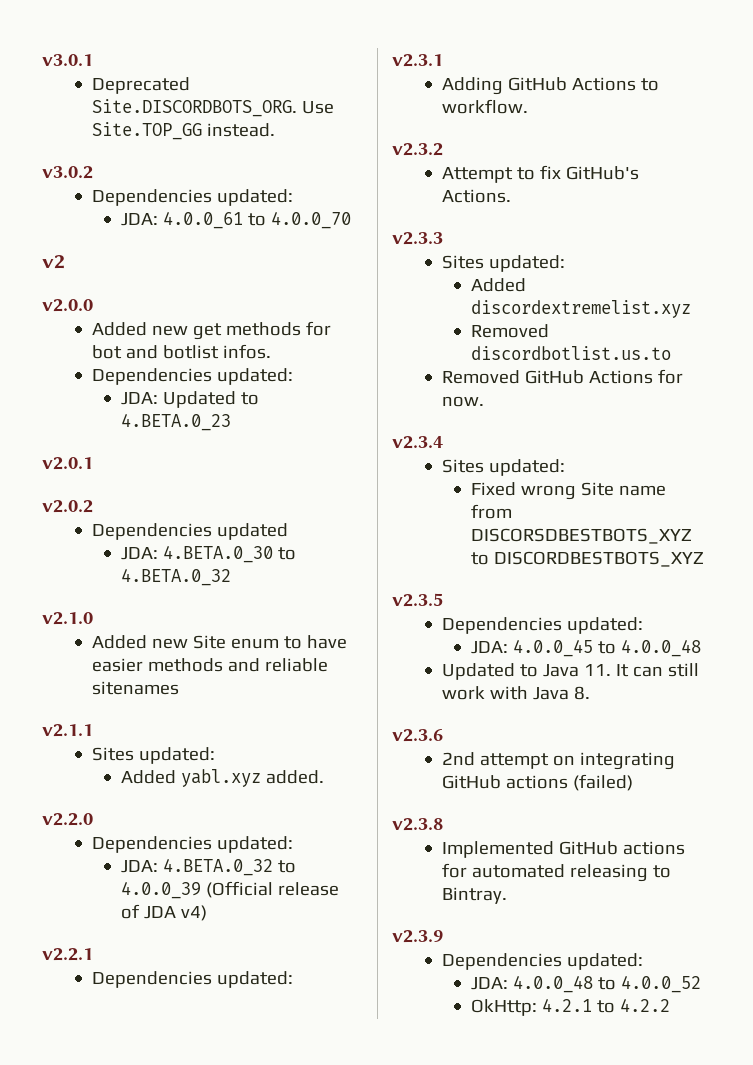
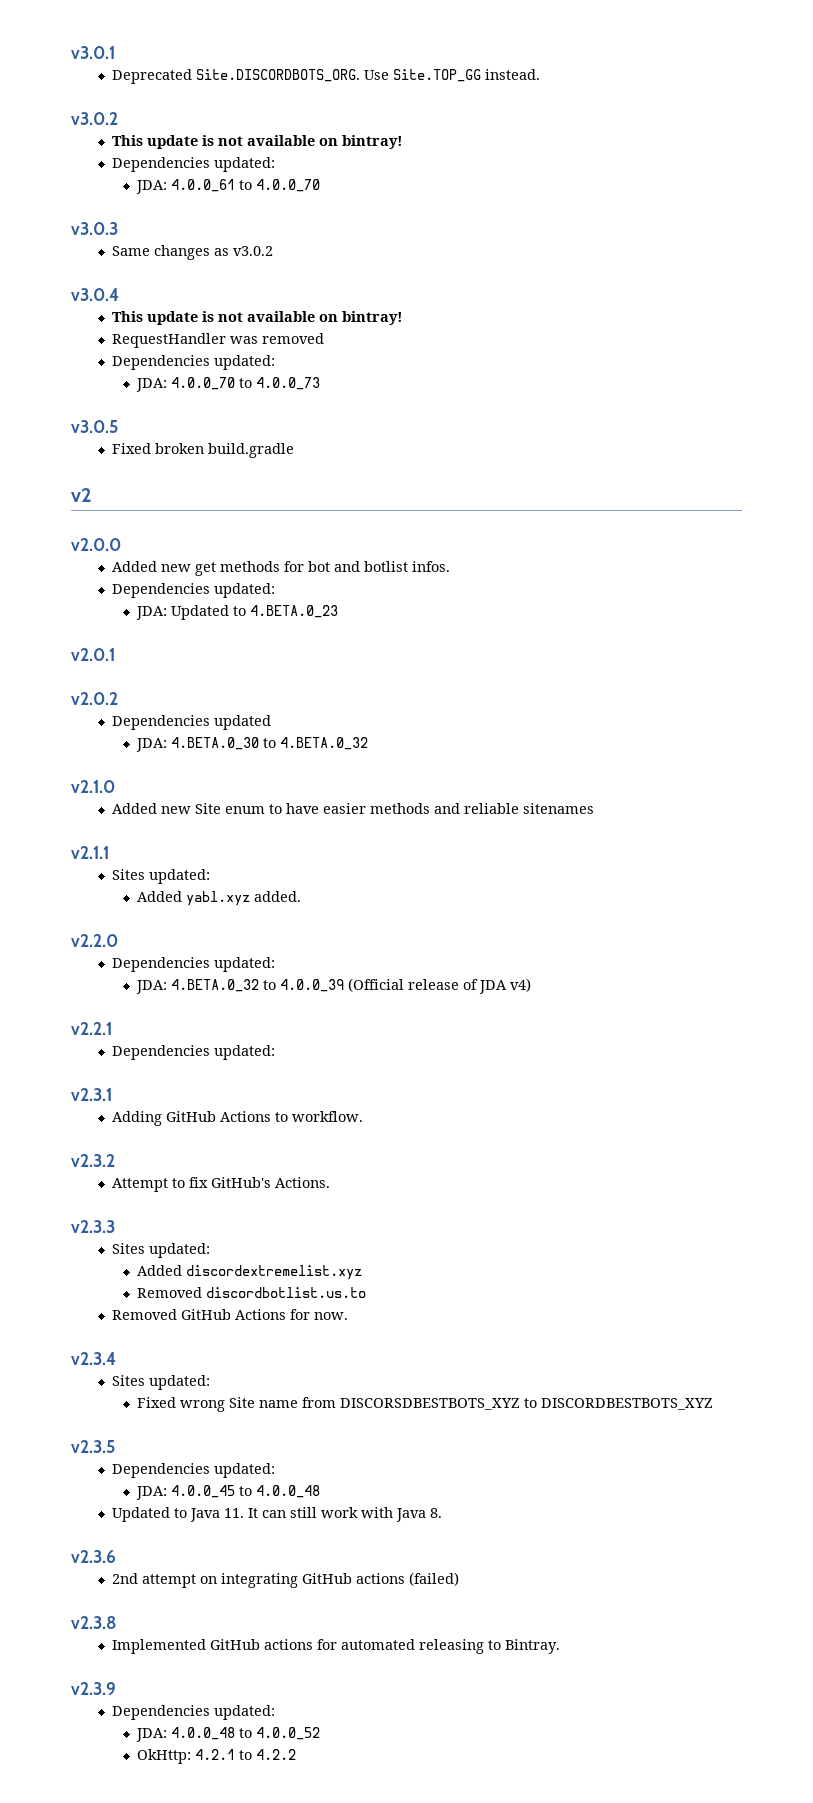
  Deprecated Site.DISCORDBOTS_ORG. Use Site.TOP_GG instead.
  v3.0.2
+ This update is not available on bintray!
+ v3.0.3
+ Same changes as v3.0.2
+ v3.0.4
+ This update is not available on bintray!
+ RequestHandler was removed
+ Dependencies updated:
+ JDA: 4.0.0_70 to 4.0.0_73
+ v3.0.5
+ Fixed broken build.gradle

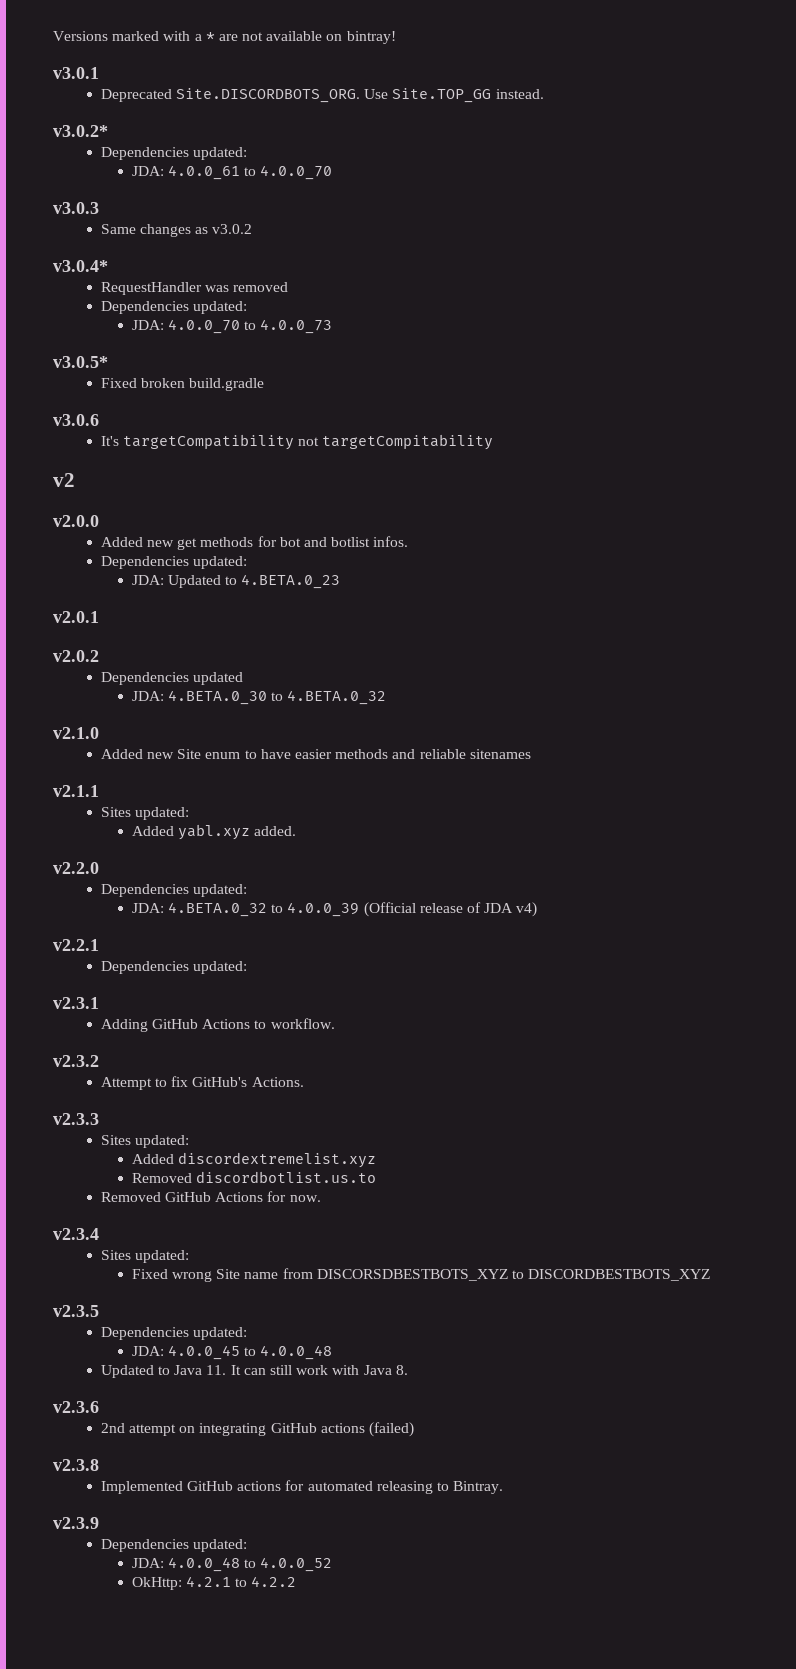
+ Versions marked with a * are not available on bintray!
  Deprecated Site.DISCORDBOTS_ORG. Use Site.TOP_GG instead.
- v3.0.2
- This update is not available on bintray!
+ v3.0.2*
- v3.0.4
- This update is not available on bintray!
+ v3.0.4*
- v3.0.5
+ v3.0.5*
+ v3.0.6
+ It's targetCompatibility not targetCompitability

